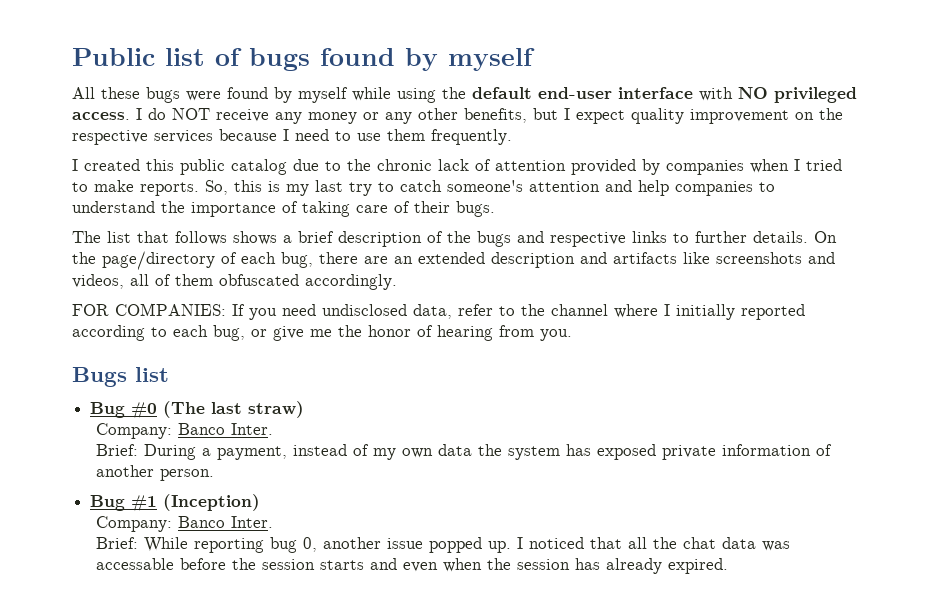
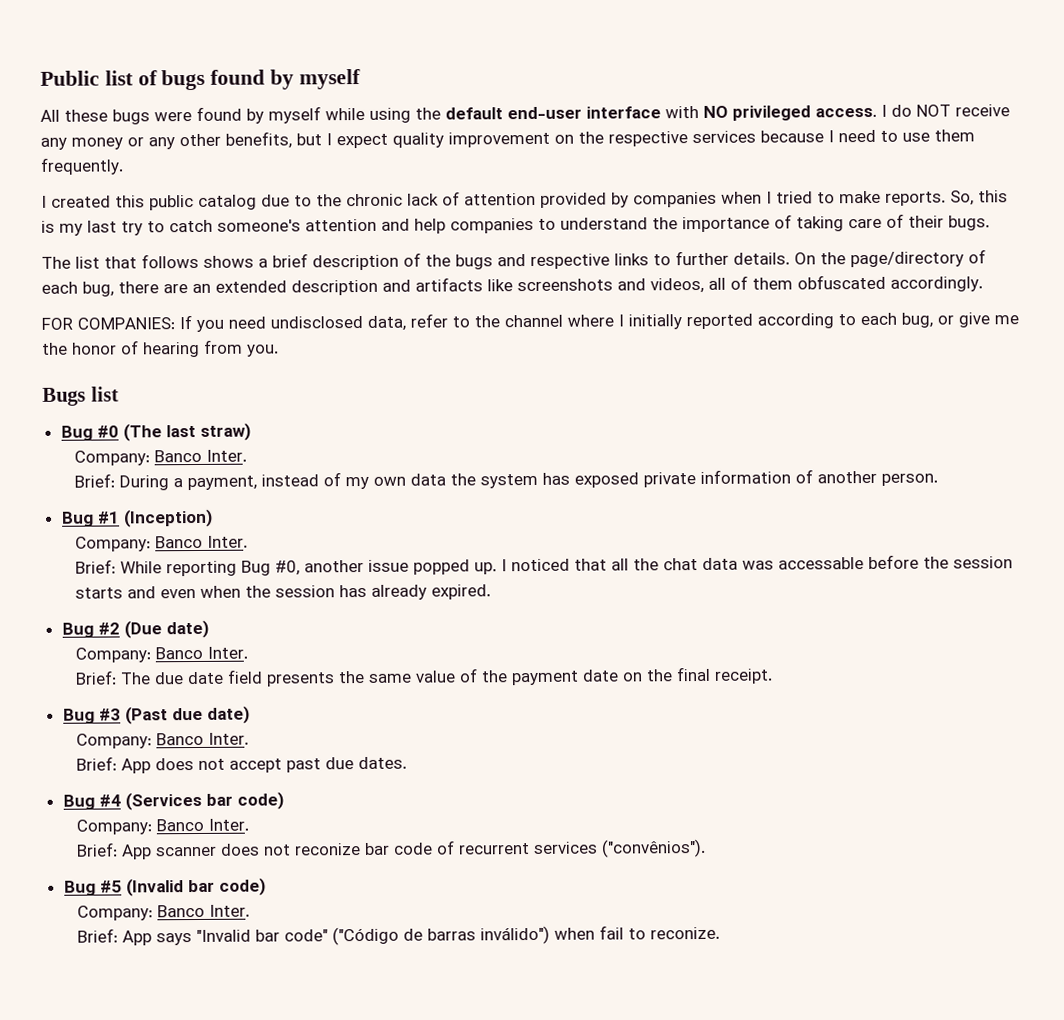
- Brief: While reporting bug 0, another issue popped up.
+ Brief: While reporting Bug #0, another issue popped up.
+ Bug #2 (Due date)
+ Company: Banco Inter.
+ Brief: The due date field presents the same value of the payment date on the final receipt.
+ Bug #3 (Past due date)
+ Company: Banco Inter.
+ Brief: App does not accept past due dates.
+ Bug #4 (Services bar code)
+ Company: Banco Inter.
+ Brief: App scanner does not reconize bar code of recurrent services ("convênios").
+ Bug #5 (Invalid bar code)
+ Company: Banco Inter.
+ Brief: App says "Invalid bar code" ("Código de barras inválido") when fail to reconize.

